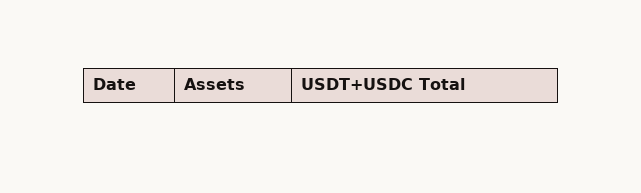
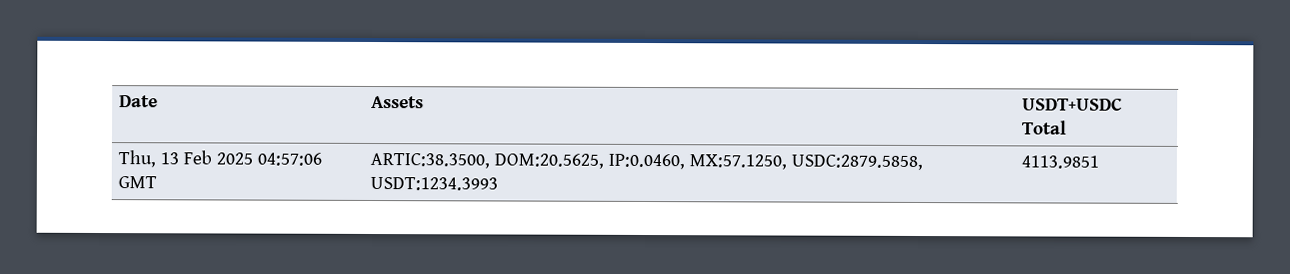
+ Thu, 13 Feb 2025 04:57:06 GMT | ARTIC:38.3500, DOM:20.5625, IP:0.0460, MX:57.1250, USDC:2879.5858, USDT:1234.3993 | 4113.9851

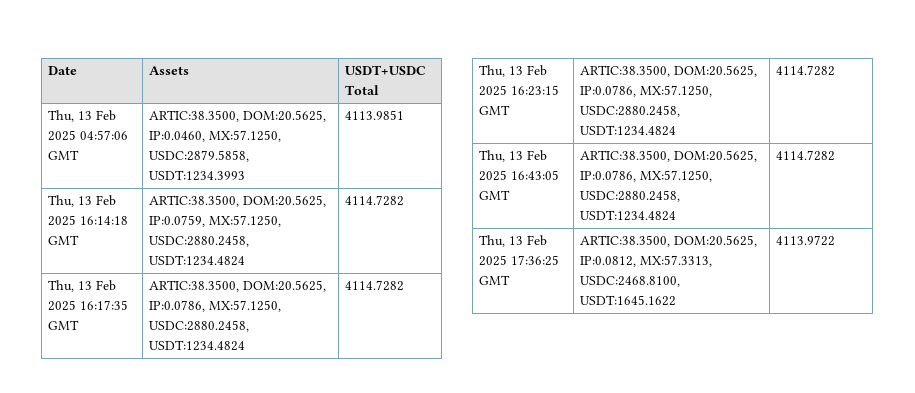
+ Thu, 13 Feb 2025 16:14:18 GMT | ARTIC:38.3500, DOM:20.5625, IP:0.0759, MX:57.1250, USDC:2880.2458, USDT:1234.4824 | 4114.7282
+ Thu, 13 Feb 2025 16:17:35 GMT | ARTIC:38.3500, DOM:20.5625, IP:0.0786, MX:57.1250, USDC:2880.2458, USDT:1234.4824 | 4114.7282
+ Thu, 13 Feb 2025 16:23:15 GMT | ARTIC:38.3500, DOM:20.5625, IP:0.0786, MX:57.1250, USDC:2880.2458, USDT:1234.4824 | 4114.7282
+ Thu, 13 Feb 2025 16:43:05 GMT | ARTIC:38.3500, DOM:20.5625, IP:0.0786, MX:57.1250, USDC:2880.2458, USDT:1234.4824 | 4114.7282
+ Thu, 13 Feb 2025 17:36:25 GMT | ARTIC:38.3500, DOM:20.5625, IP:0.0812, MX:57.3313, USDC:2468.8100, USDT:1645.1622 | 4113.9722

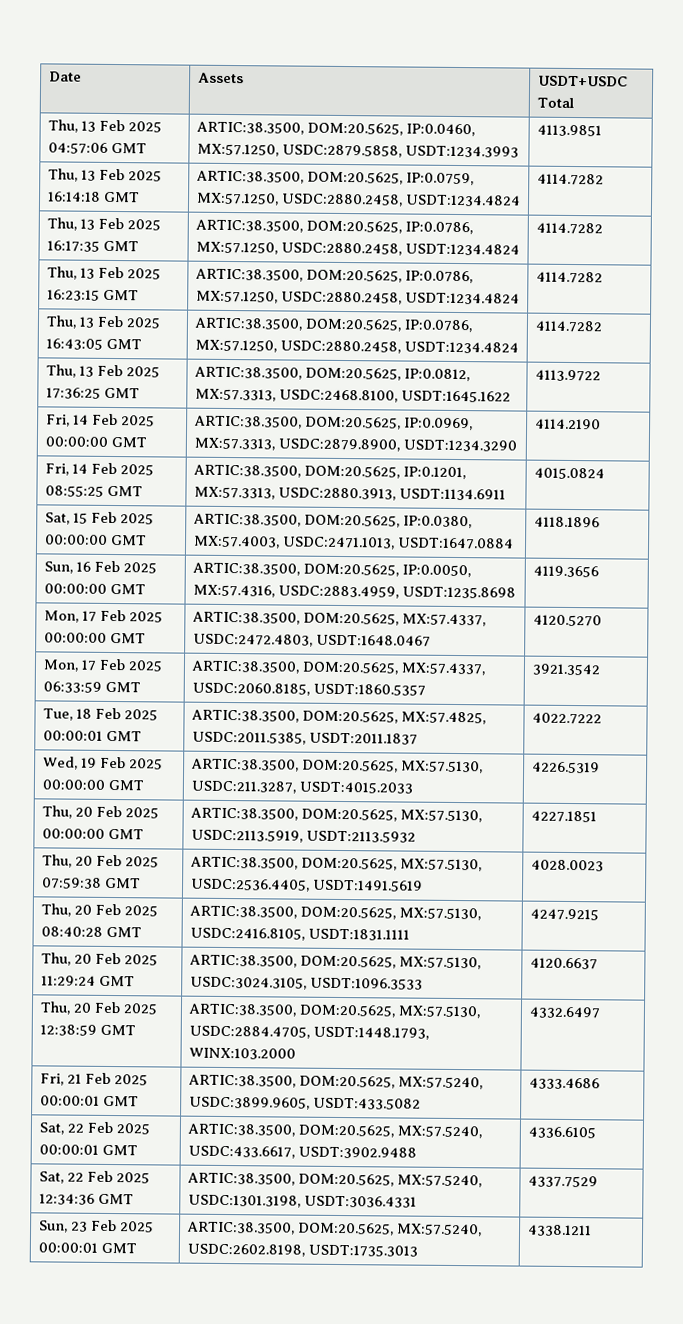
+ Fri, 14 Feb 2025 00:00:00 GMT | ARTIC:38.3500, DOM:20.5625, IP:0.0969, MX:57.3313, USDC:2879.8900, USDT:1234.3290 | 4114.2190
+ Fri, 14 Feb 2025 08:55:25 GMT | ARTIC:38.3500, DOM:20.5625, IP:0.1201, MX:57.3313, USDC:2880.3913, USDT:1134.6911 | 4015.0824
+ Sat, 15 Feb 2025 00:00:00 GMT | ARTIC:38.3500, DOM:20.5625, IP:0.0380, MX:57.4003, USDC:2471.1013, USDT:1647.0884 | 4118.1896
+ Sun, 16 Feb 2025 00:00:00 GMT | ARTIC:38.3500, DOM:20.5625, IP:0.0050, MX:57.4316, USDC:2883.4959, USDT:1235.8698 | 4119.3656
+ Mon, 17 Feb 2025 00:00:00 GMT | ARTIC:38.3500, DOM:20.5625, MX:57.4337, USDC:2472.4803, USDT:1648.0467 | 4120.5270
+ Mon, 17 Feb 2025 06:33:59 GMT | ARTIC:38.3500, DOM:20.5625, MX:57.4337, USDC:2060.8185, USDT:1860.5357 | 3921.3542
+ Tue, 18 Feb 2025 00:00:01 GMT | ARTIC:38.3500, DOM:20.5625, MX:57.4825, USDC:2011.5385, USDT:2011.1837 | 4022.7222
+ Wed, 19 Feb 2025 00:00:00 GMT | ARTIC:38.3500, DOM:20.5625, MX:57.5130, USDC:211.3287, USDT:4015.2033 | 4226.5319
+ Thu, 20 Feb 2025 00:00:00 GMT | ARTIC:38.3500, DOM:20.5625, MX:57.5130, USDC:2113.5919, USDT:2113.5932 | 4227.1851
+ Thu, 20 Feb 2025 07:59:38 GMT | ARTIC:38.3500, DOM:20.5625, MX:57.5130, USDC:2536.4405, USDT:1491.5619 | 4028.0023
+ Thu, 20 Feb 2025 08:40:28 GMT | ARTIC:38.3500, DOM:20.5625, MX:57.5130, USDC:2416.8105, USDT:1831.1111 | 4247.9215
+ Thu, 20 Feb 2025 11:29:24 GMT | ARTIC:38.3500, DOM:20.5625, MX:57.5130, USDC:3024.3105, USDT:1096.3533 | 4120.6637
+ Thu, 20 Feb 2025 12:38:59 GMT | ARTIC:38.3500, DOM:20.5625, MX:57.5130, USDC:2884.4705, USDT:1448.1793, WINX:103.2000 | 4332.6497
+ Fri, 21 Feb 2025 00:00:01 GMT | ARTIC:38.3500, DOM:20.5625, MX:57.5240, USDC:3899.9605, USDT:433.5082 | 4333.4686
+ Sat, 22 Feb 2025 00:00:01 GMT | ARTIC:38.3500, DOM:20.5625, MX:57.5240, USDC:433.6617, USDT:3902.9488 | 4336.6105
+ Sat, 22 Feb 2025 12:34:36 GMT | ARTIC:38.3500, DOM:20.5625, MX:57.5240, USDC:1301.3198, USDT:3036.4331 | 4337.7529
+ Sun, 23 Feb 2025 00:00:01 GMT | ARTIC:38.3500, DOM:20.5625, MX:57.5240, USDC:2602.8198, USDT:1735.3013 | 4338.1211

